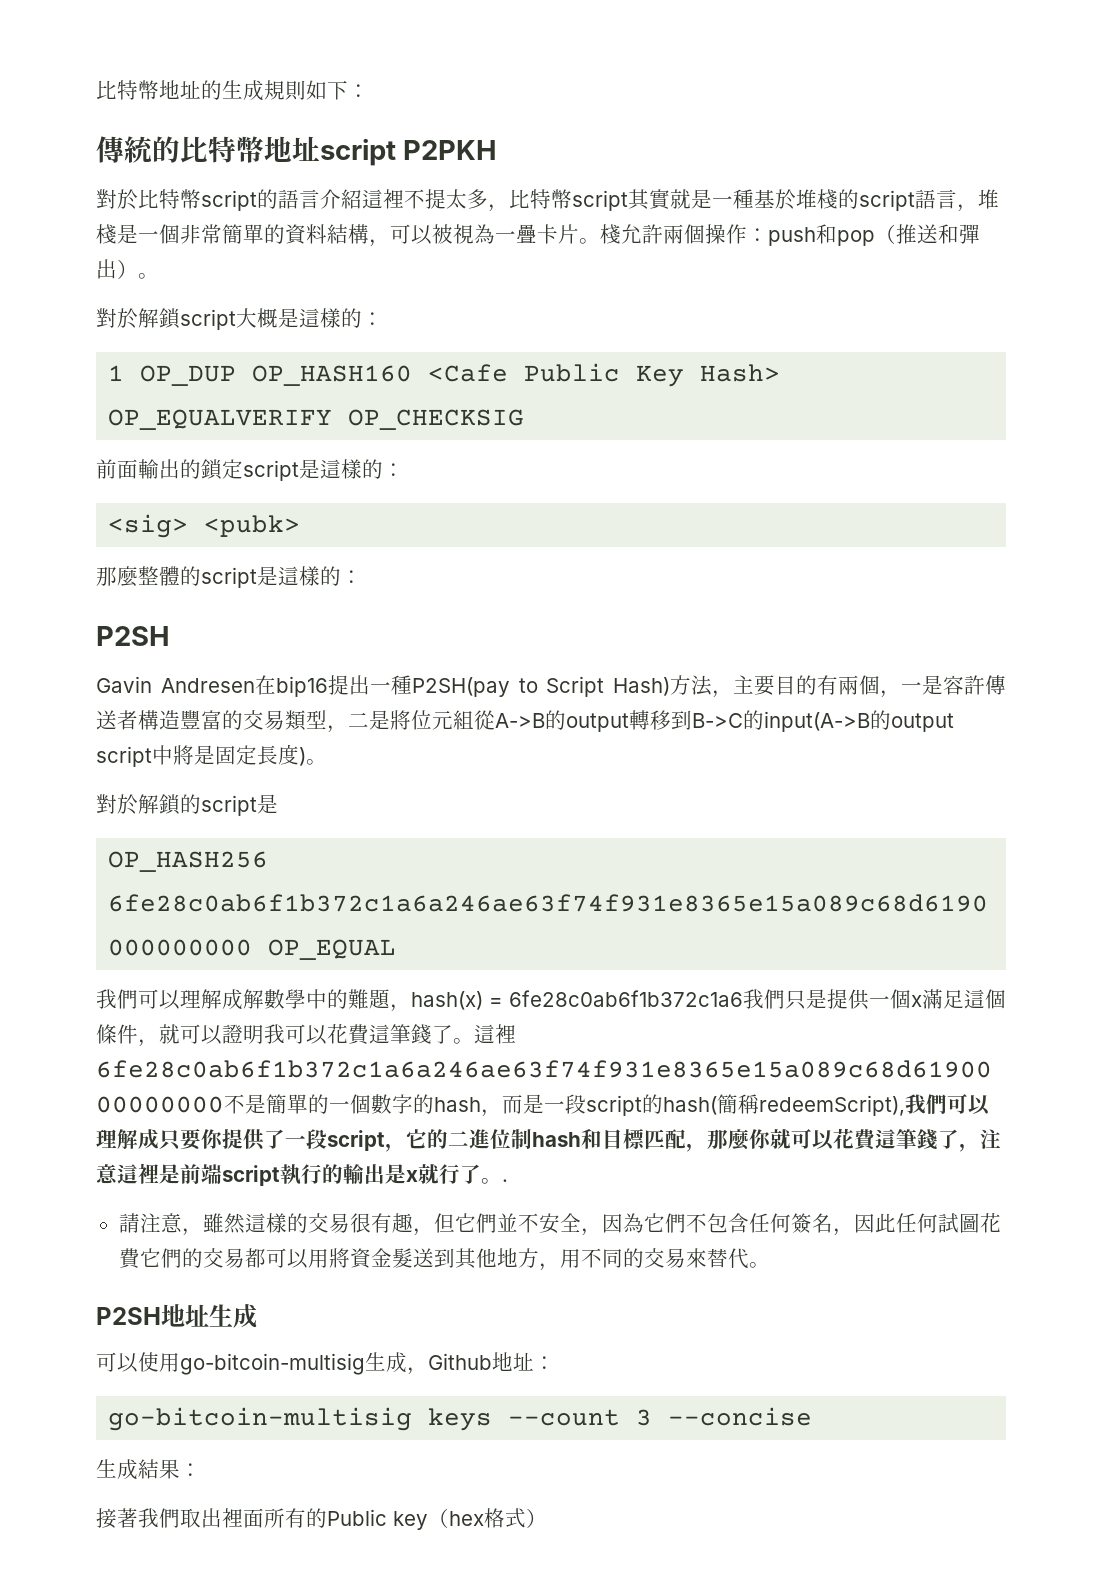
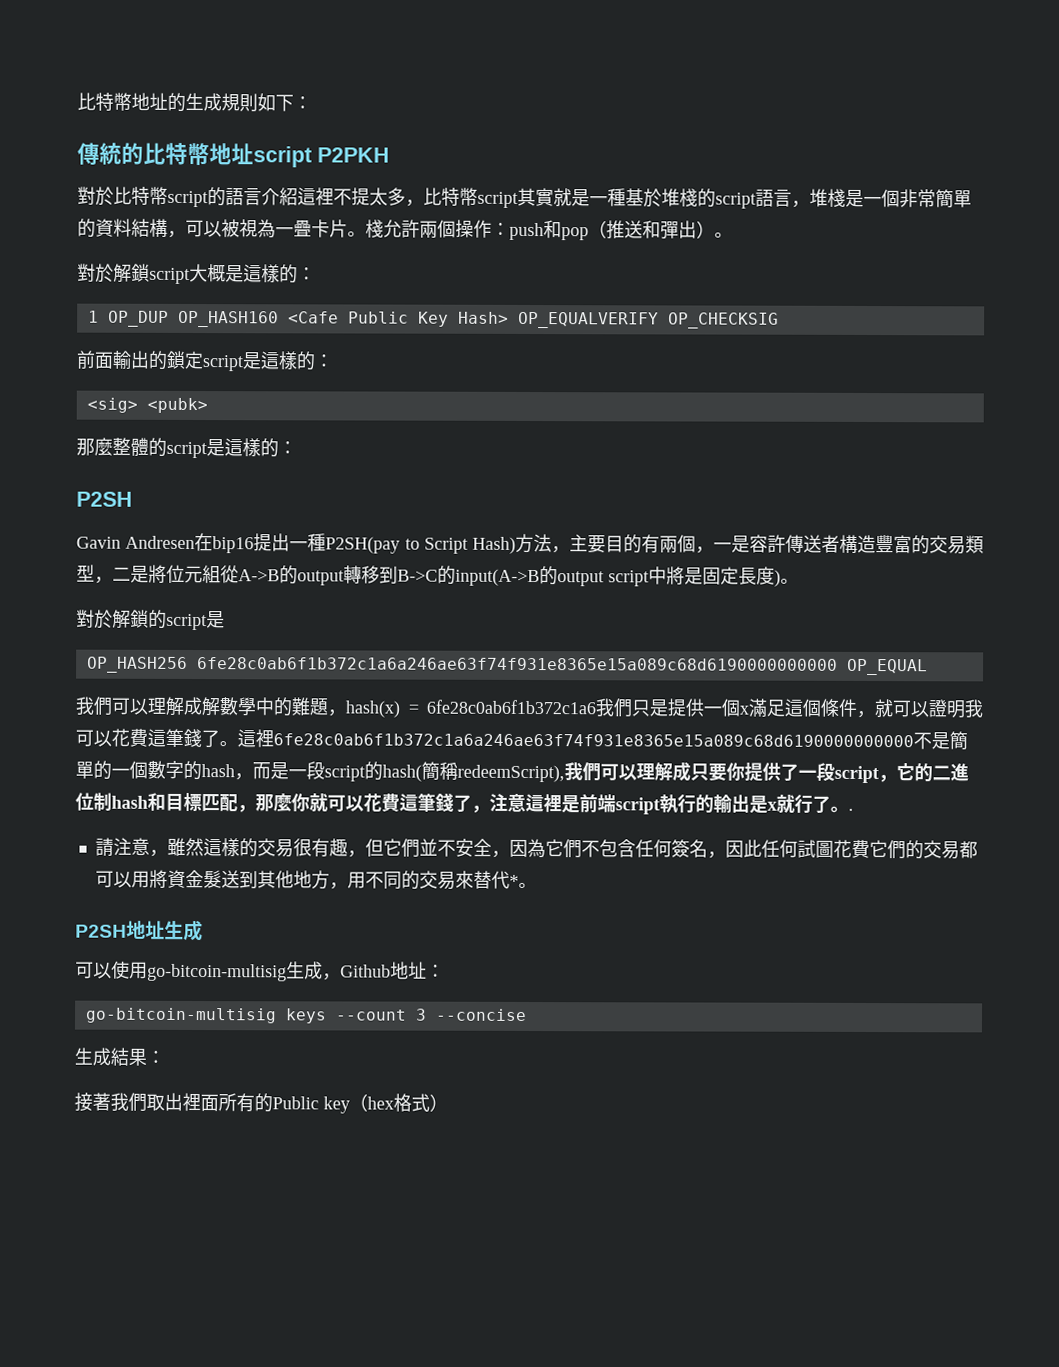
- 請注意，雖然這樣的交易很有趣，但它們並不安全，因為它們不包含任何簽名，因此任何試圖花費它們的交易都可以用將資金髮送到其他地方，用不同的交易來替代。
+ 請注意，雖然這樣的交易很有趣，但它們並不安全，因為它們不包含任何簽名，因此任何試圖花費它們的交易都可以用將資金髮送到其他地方，用不同的交易來替代*。

